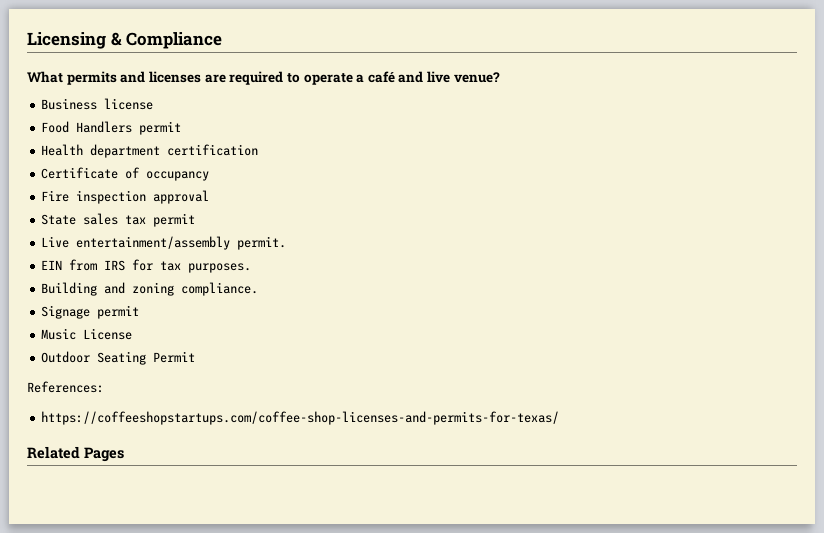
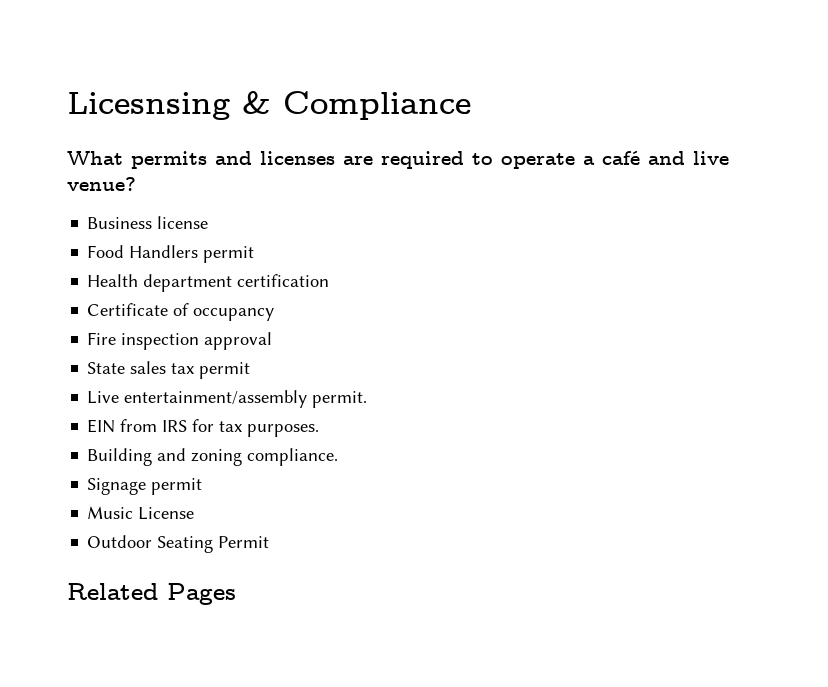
- Licensing & Compliance
+ Licesnsing & Compliance
- References:
- https://coffeeshopstartups.com/coffee-shop-licenses-and-permits-for-texas/

